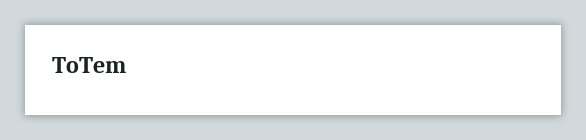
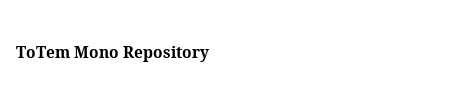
- ToTem
+ ToTem Mono Repository

